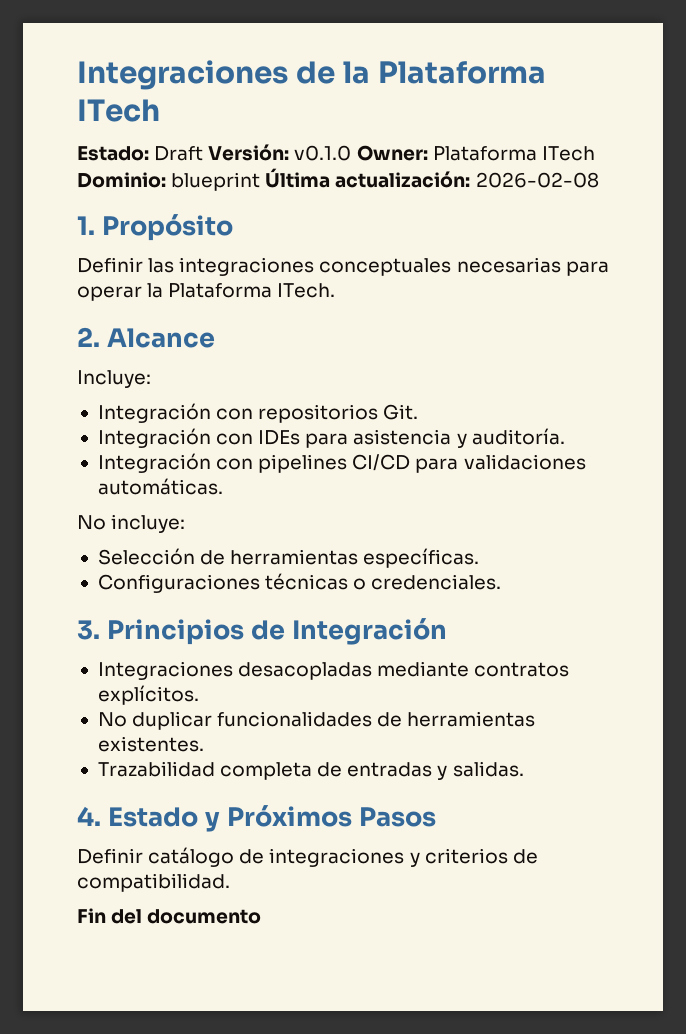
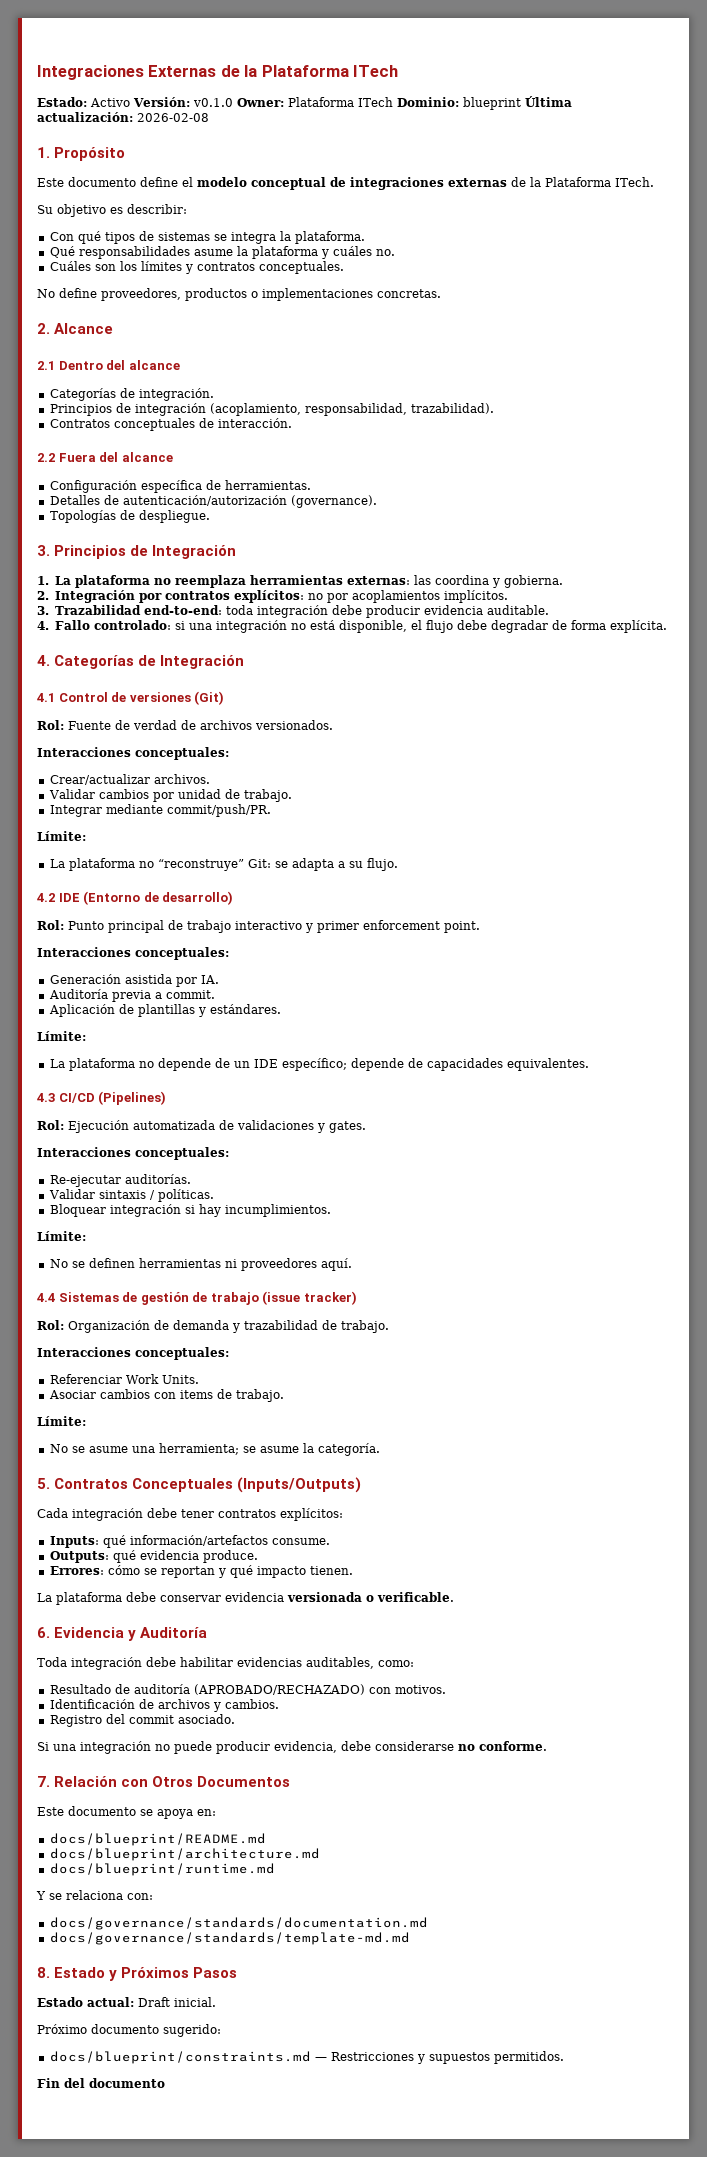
- Integraciones de la Plataforma ITech
+ Integraciones Externas de la Plataforma ITech
- Estado: Draft Versión: v0.1.0 Owner: Plataforma ITech Dominio: blueprint Última actualización: 2026-02-08
+ Estado: Activo Versión: v0.1.0 Owner: Plataforma ITech Dominio: blueprint Última actualización: 2026-02-08
- Definir las integraciones conceptuales necesarias para operar la Plataforma ITech.
+ Este documento define el modelo conceptual de integraciones externas de la Plataforma ITech.
+ Su objetivo es describir:
+ Con qué tipos de sistemas se integra la plataforma.
+ Qué responsabilidades asume la plataforma y cuáles no.
+ Cuáles son los límites y contratos conceptuales.
+ No define proveedores, productos o implementaciones concretas.
  2. Alcance
- Incluye:
- Integración con repositorios Git.
- Integración con IDEs para asistencia y auditoría.
- Integración con pipelines CI/CD para validaciones automáticas.
- No incluye:
- Selección de herramientas específicas.
- Configuraciones técnicas o credenciales.
+ 2.1 Dentro del alcance
+ Categorías de integración.
+ Principios de integración (acoplamiento, responsabilidad, trazabilidad).
+ Contratos conceptuales de interacción.
+ 2.2 Fuera del alcance
+ Configuración específica de herramientas.
+ Detalles de autenticación/autorización (governance).
+ Topologías de despliegue.
  3. Principios de Integración
- Integraciones desacopladas mediante contratos explícitos.
- No duplicar funcionalidades de herramientas existentes.
- Trazabilidad completa de entradas y salidas.
- 4. Estado y Próximos Pasos
- Definir catálogo de integraciones y criterios de compatibilidad.
+ 1. La plataforma no reemplaza herramientas externas: las coordina y gobierna.
+ 2. Integración por contratos explícitos: no por acoplamientos implícitos.
+ 3. Trazabilidad end-to-end: toda integración debe producir evidencia auditable.
+ 4. Fallo controlado: si una integración no está disponible, el flujo debe degradar de forma explícita.
+ 4. Categorías de Integración
+ 4.1 Control de versiones (Git)
+ Rol: Fuente de verdad de archivos versionados.
+ Interacciones conceptuales:
+ Crear/actualizar archivos.
+ Validar cambios por unidad de trabajo.
+ Integrar mediante commit/push/PR.
+ Límite:
+ La plataforma no “reconstruye” Git: se adapta a su flujo.
+ 4.2 IDE (Entorno de desarrollo)
+ Rol: Punto principal de trabajo interactivo y primer enforcement point.
+ Interacciones conceptuales:
+ Generación asistida por IA.
+ Auditoría previa a commit.
+ Aplicación de plantillas y estándares.
+ Límite:
+ La plataforma no depende de un IDE específico; depende de capacidades equivalentes.
+ 4.3 CI/CD (Pipelines)
+ Rol: Ejecución automatizada de validaciones y gates.
+ Interacciones conceptuales:
+ Re-ejecutar auditorías.
+ Validar sintaxis / políticas.
+ Bloquear integración si hay incumplimientos.
+ Límite:
+ No se definen herramientas ni proveedores aquí.
+ 4.4 Sistemas de gestión de trabajo (issue tracker)
+ Rol: Organización de demanda y trazabilidad de trabajo.
+ Interacciones conceptuales:
+ Referenciar Work Units.
+ Asociar cambios con items de trabajo.
+ Límite:
+ No se asume una herramienta; se asume la categoría.
+ 5. Contratos Conceptuales (Inputs/Outputs)
+ Cada integración debe tener contratos explícitos:
+ Inputs: qué información/artefactos consume.
+ Outputs: qué evidencia produce.
+ Errores: cómo se reportan y qué impacto tienen.
+ La plataforma debe conservar evidencia versionada o verificable.
+ 6. Evidencia y Auditoría
+ Toda integración debe habilitar evidencias auditables, como:
+ Resultado de auditoría (APROBADO/RECHAZADO) con motivos.
+ Identificación de archivos y cambios.
+ Registro del commit asociado.
+ Si una integración no puede producir evidencia, debe considerarse no conforme.
+ 7. Relación con Otros Documentos
+ Este documento se apoya en:
+ docs/blueprint/README.md
+ docs/blueprint/architecture.md
+ docs/blueprint/runtime.md
+ Y se relaciona con:
+ docs/governance/standards/documentation.md
+ docs/governance/standards/template-md.md
+ 8. Estado y Próximos Pasos
+ Estado actual: Draft inicial.
+ Próximo documento sugerido:
+ docs/blueprint/constraints.md — Restricciones y supuestos permitidos.

